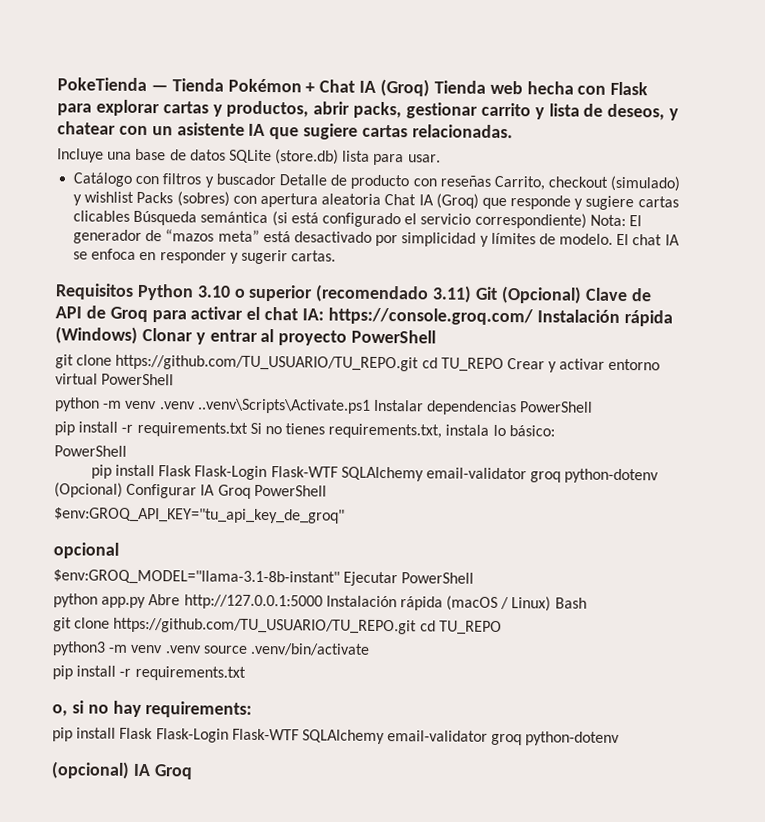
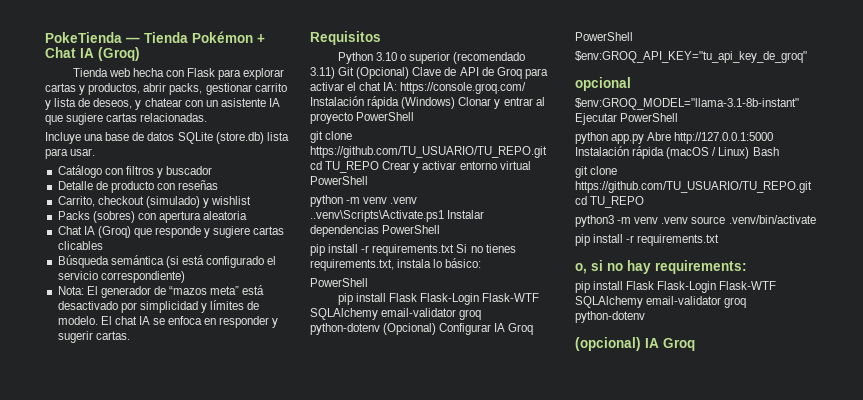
- PokeTienda — Tienda Pokémon + Chat IA (Groq) Tienda web hecha con Flask para explorar cartas y productos, abrir packs, gestionar carrito y lista de deseos, y chatear con un asistente IA que sugiere cartas relacionadas.
+ PokeTienda — Tienda Pokémon + Chat IA (Groq)
+ Tienda web hecha con Flask para explorar cartas y productos, abrir packs, gestionar carrito y lista de deseos, y chatear con un asistente IA que sugiere cartas relacionadas.
- Catálogo con filtros y buscador Detalle de producto con reseñas Carrito, checkout (simulado) y wishlist Packs (sobres) con apertura aleatoria Chat IA (Groq) que responde y sugiere cartas clicables Búsqueda semántica (si está configurado el servicio correspondiente) Nota: El generador de “mazos meta” está desactivado por simplicidad y límites de modelo.
+ Catálogo con filtros y buscador
+ Detalle de producto con reseñas
+ Carrito, checkout (simulado) y wishlist
+ Packs (sobres) con apertura aleatoria
+ Chat IA (Groq) que responde y sugiere cartas clicables
+ Búsqueda semántica (si está configurado el servicio correspondiente)
+ Nota: El generador de “mazos meta” está desactivado por simplicidad y límites de modelo.
- Requisitos Python 3.10 o superior (recomendado 3.11) Git (Opcional) Clave de API de Groq para activar el chat IA: https://console.groq.com/ Instalación rápida (Windows) Clonar y entrar al proyecto PowerShell
+ Requisitos
+ Python 3.10 o superior (recomendado 3.11) Git (Opcional) Clave de API de Groq para activar el chat IA: https://console.groq.com/ Instalación rápida (Windows) Clonar y entrar al proyecto PowerShell

